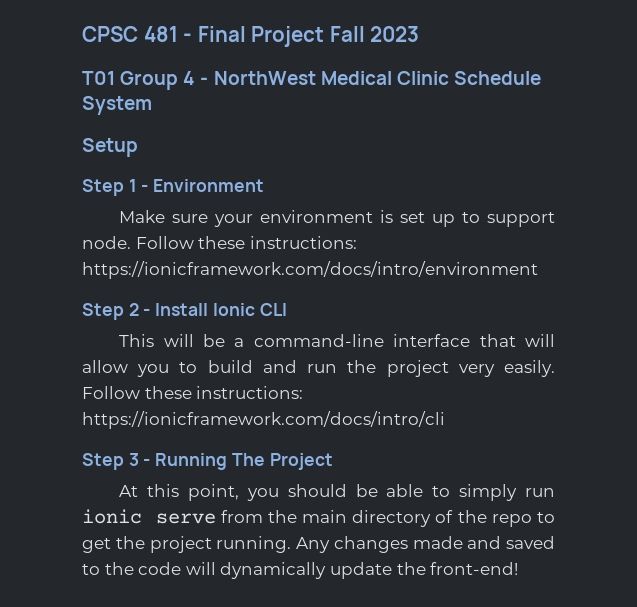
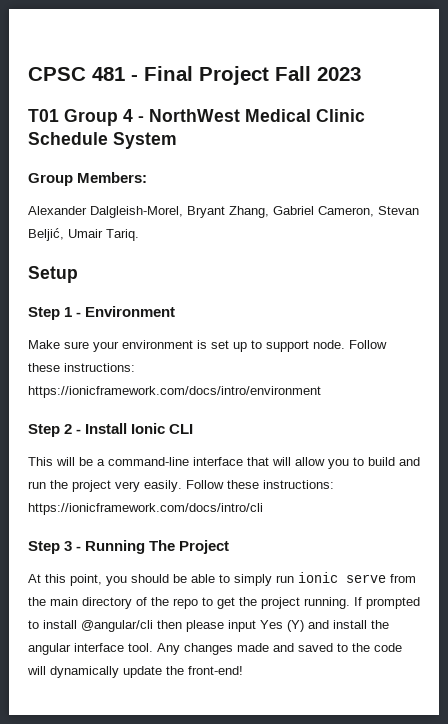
+ Group Members:
+ Alexander Dalgleish-Morel, Bryant Zhang, Gabriel Cameron, Stevan Beljić, Umair Tariq.
+ If prompted to install @angular/cli then please input Yes (Y) and install the angular interface tool.

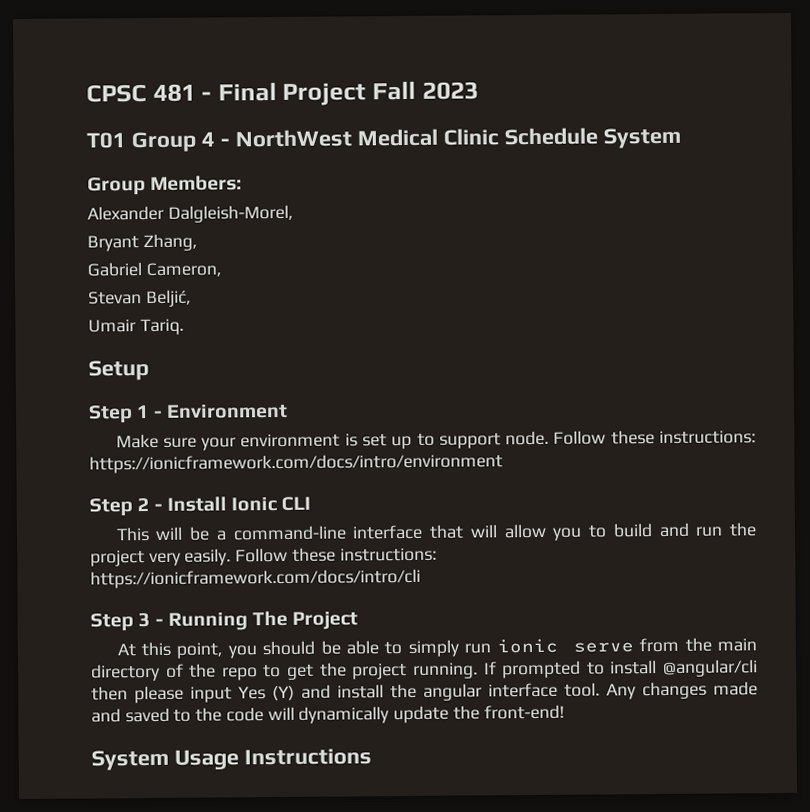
- Alexander Dalgleish-Morel, Bryant Zhang, Gabriel Cameron, Stevan Beljić, Umair Tariq.
+ Alexander Dalgleish-Morel,
+ Bryant Zhang,
+ Gabriel Cameron,
+ Stevan Beljić,
+ Umair Tariq.
+ System Usage Instructions

